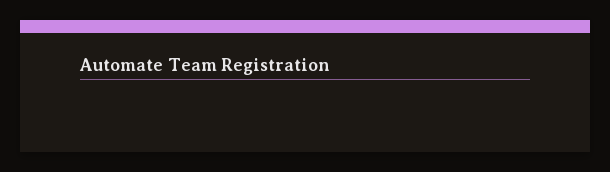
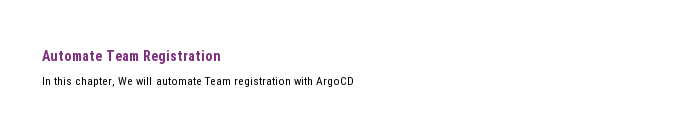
+ In this chapter, We will automate Team registration with ArgoCD

